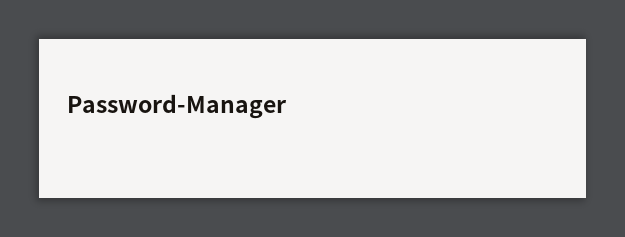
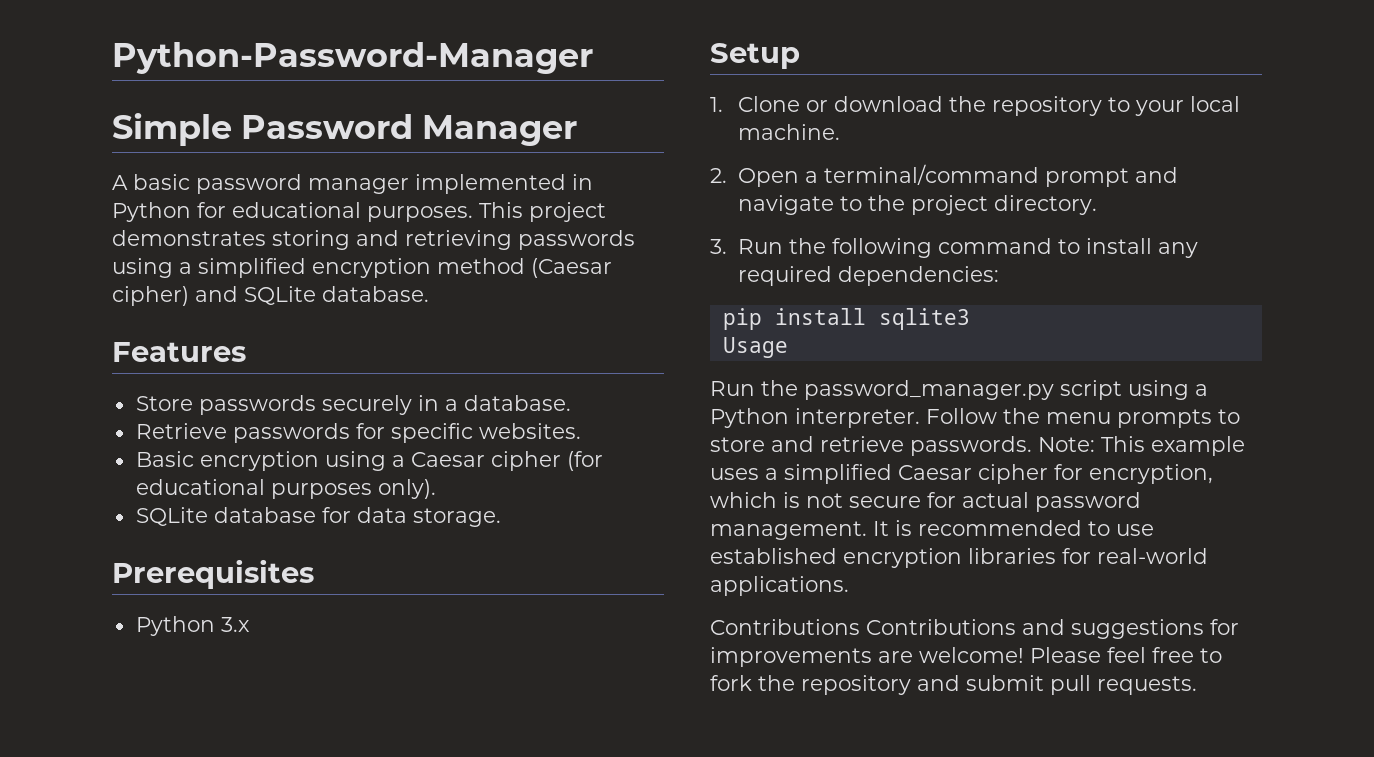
- Password-Manager
+ Python-Password-Manager
+ Simple Password Manager
+ A basic password manager implemented in Python for educational purposes. This project demonstrates storing and retrieving passwords using a simplified encryption method (Caesar cipher) and SQLite database.
+ Features
+ Store passwords securely in a database.
+ Retrieve passwords for specific websites.
+ Basic encryption using a Caesar cipher (for educational purposes only).
+ SQLite database for data storage.
+ Prerequisites
+ Python 3.x
+ Setup
+ 1. Clone or download the repository to your local machine.
+ 2. Open a terminal/command prompt and navigate to the project directory.
+ 3. Run the following command to install any required dependencies:
+ pip install sqlite3
+ Usage
+ Run the password_manager.py script using a Python interpreter. Follow the menu prompts to store and retrieve passwords. Note: This example uses a simplified Caesar cipher for encryption, which is not secure for actual password management. It is recommended to use established encryption libraries for real-world applications.
+ Contributions Contributions and suggestions for improvements are welcome! Please feel free to fork the repository and submit pull requests.

